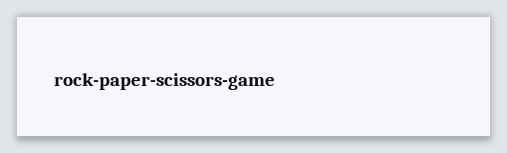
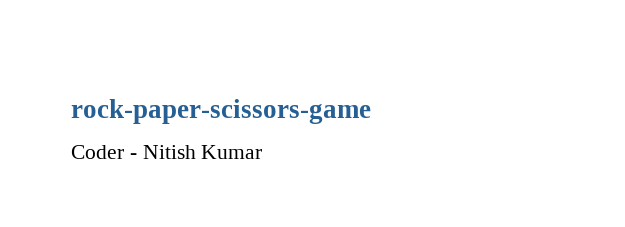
+ Coder - Nitish Kumar

